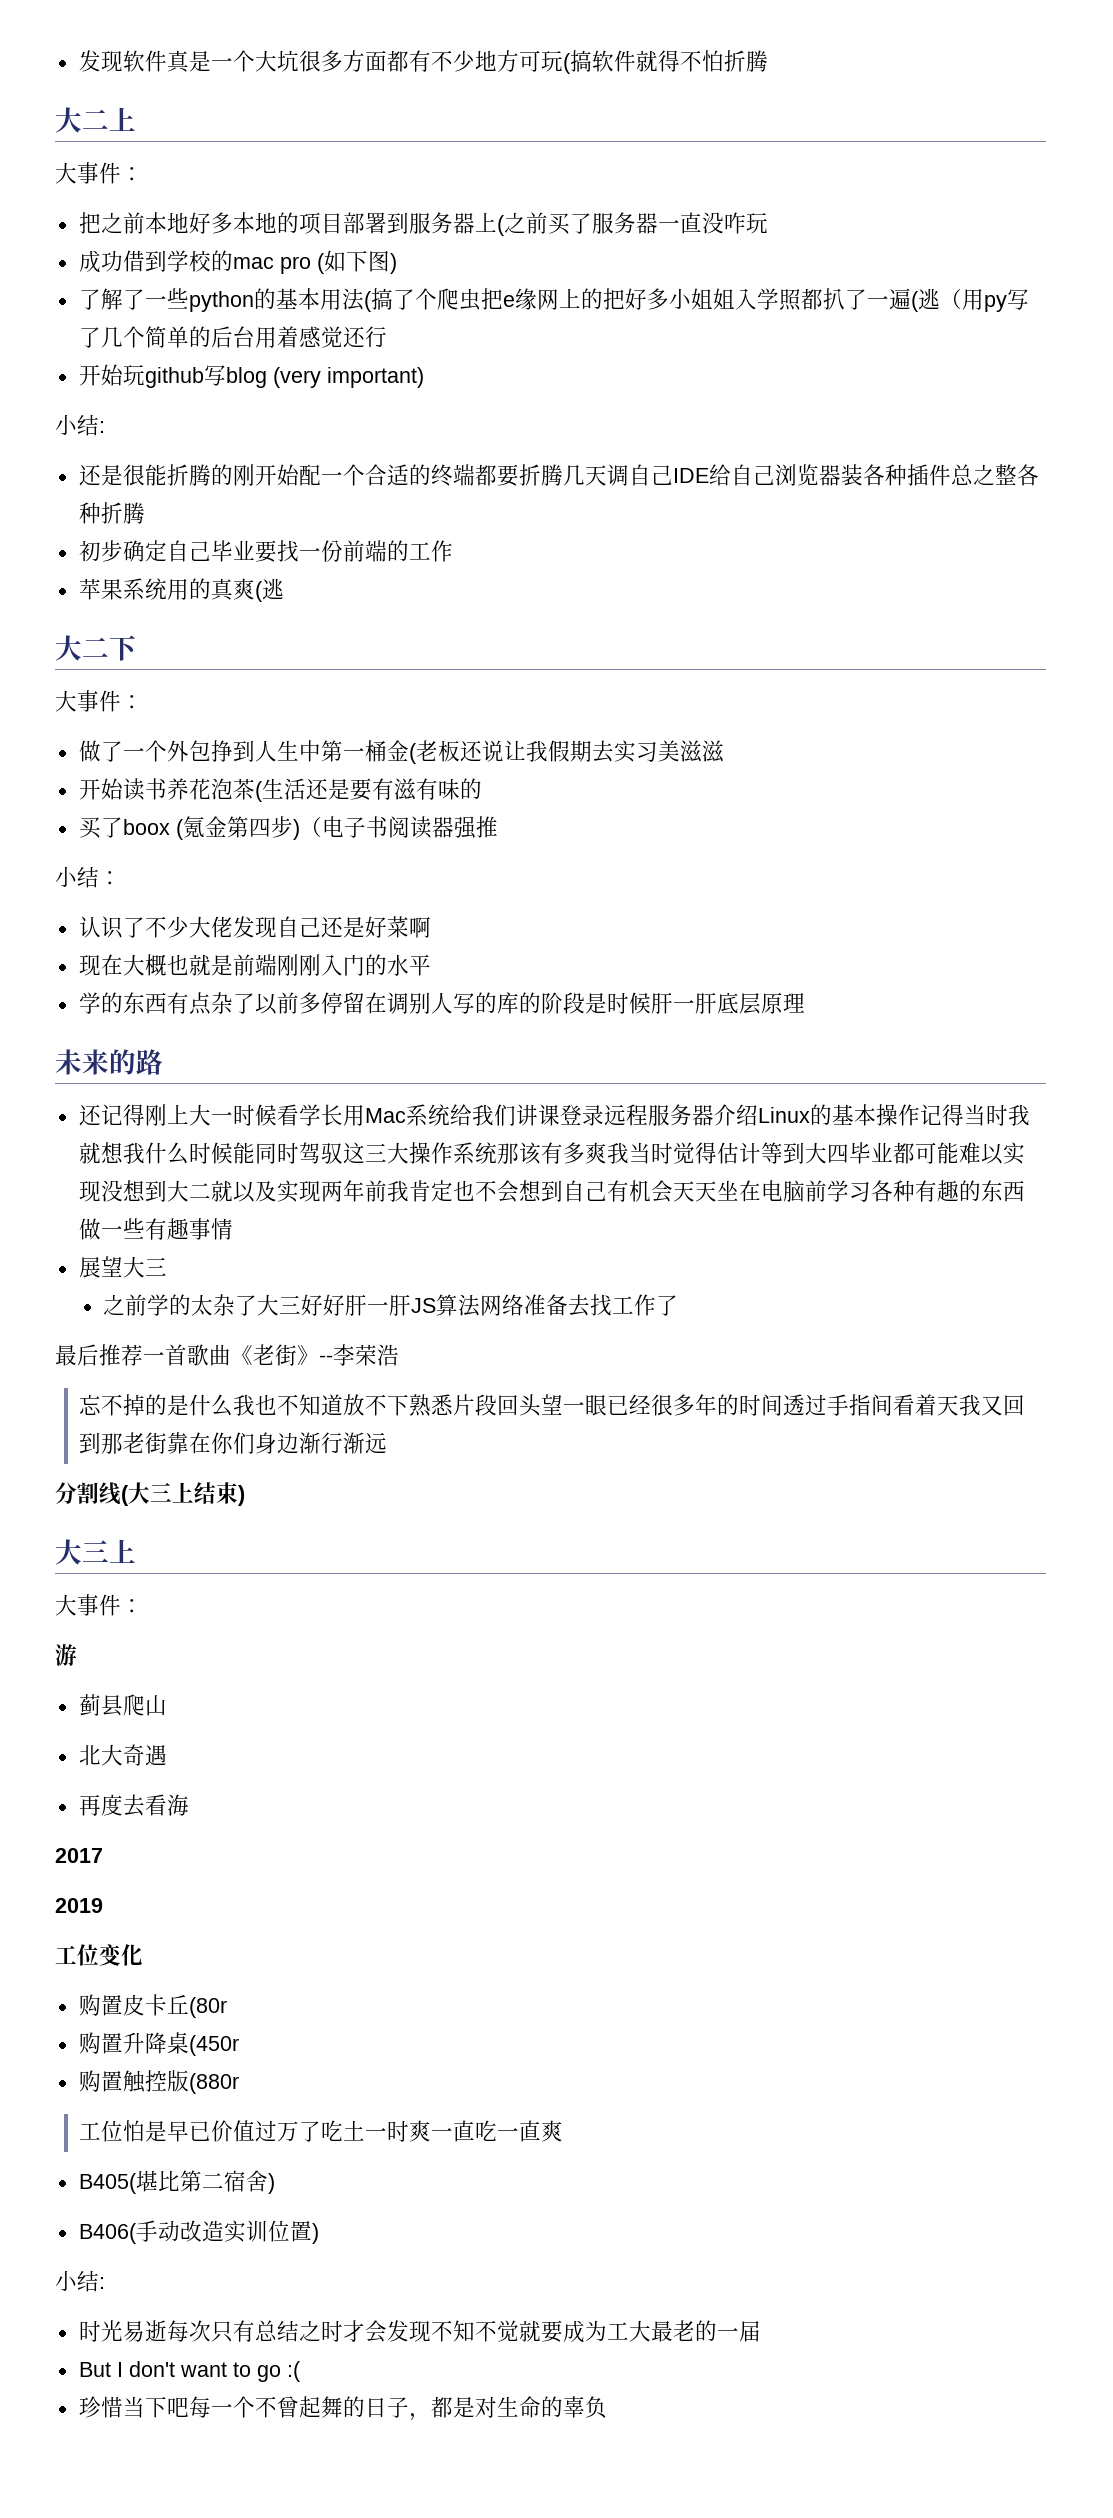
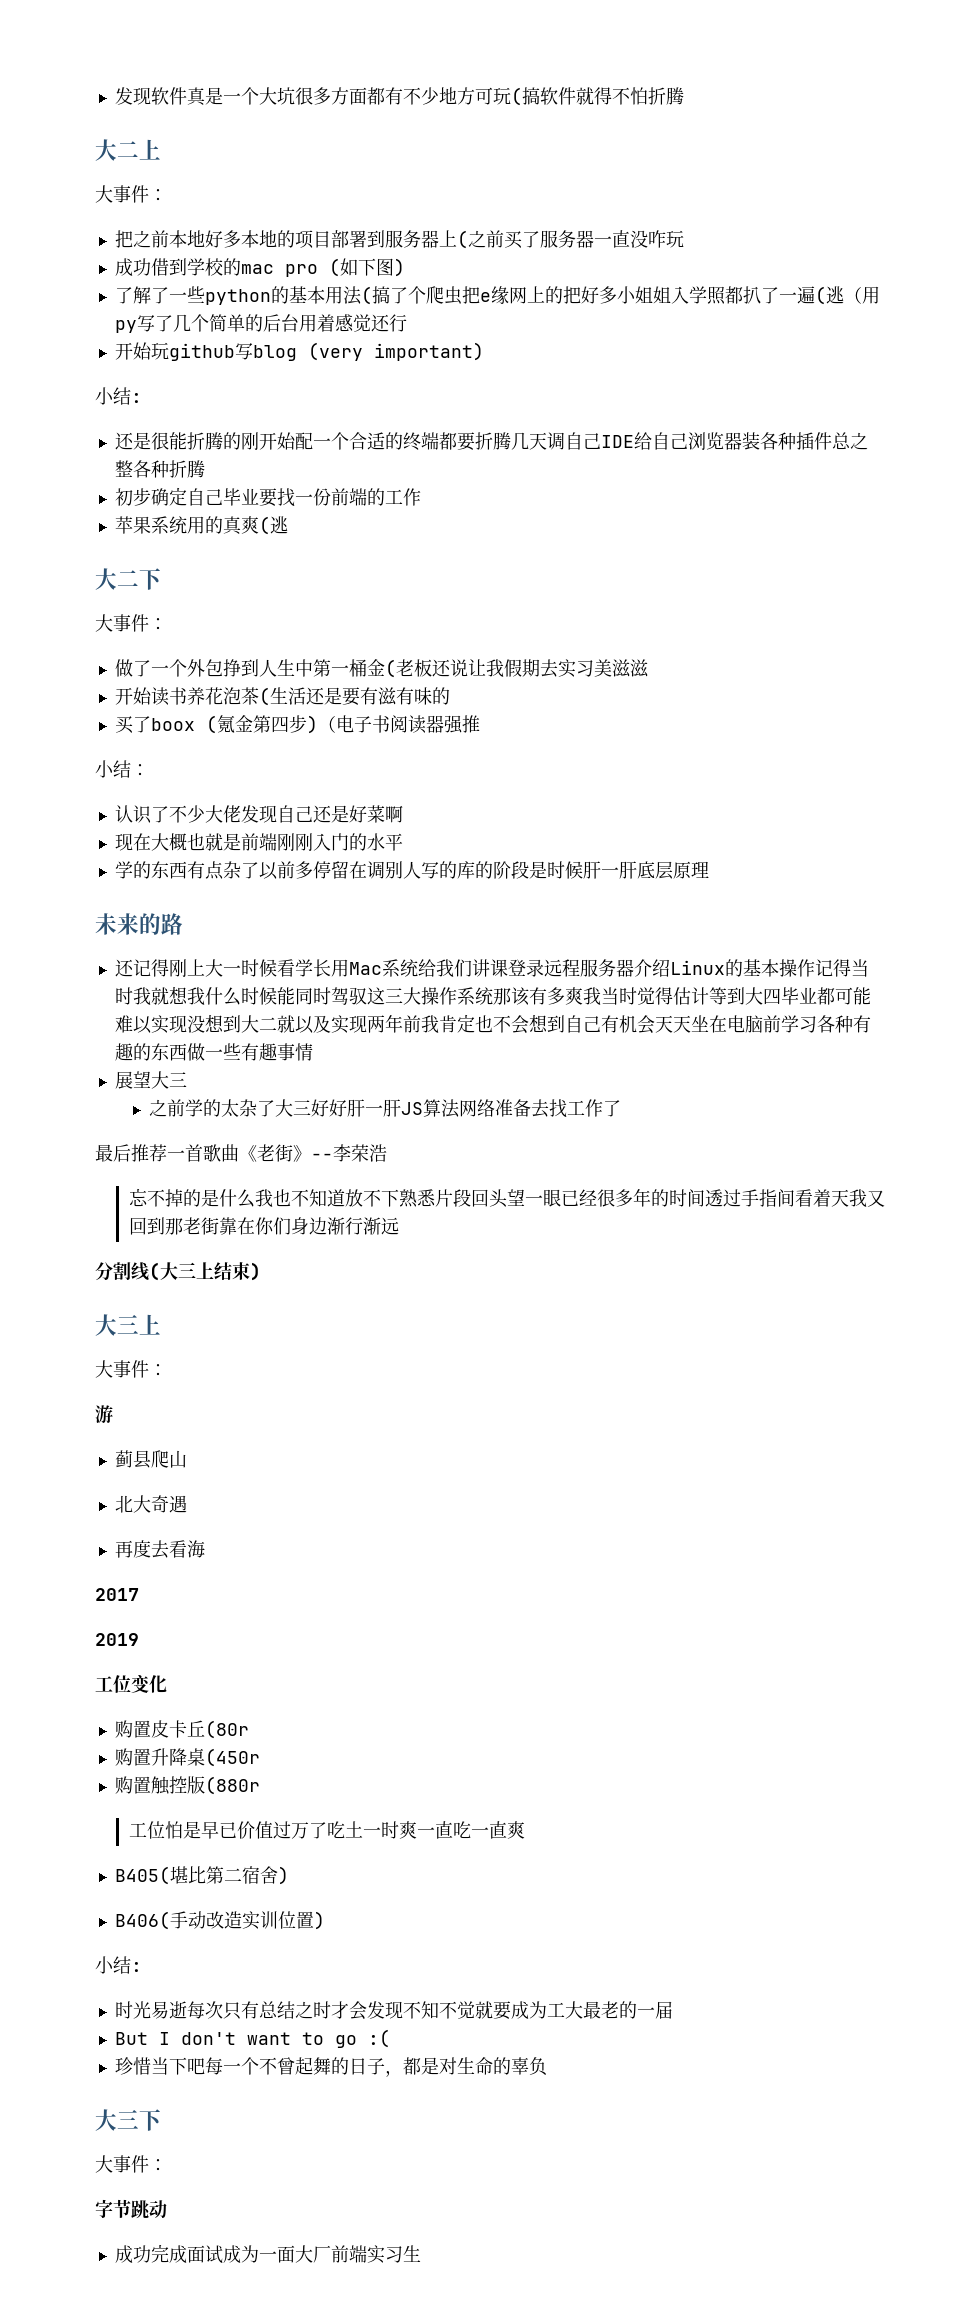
+ 大三下
+ 大事件：
+ 字节跳动
+ 成功完成面试成为一面大厂前端实习生

